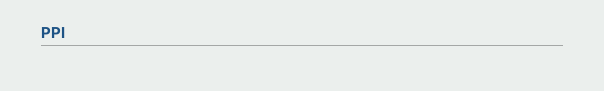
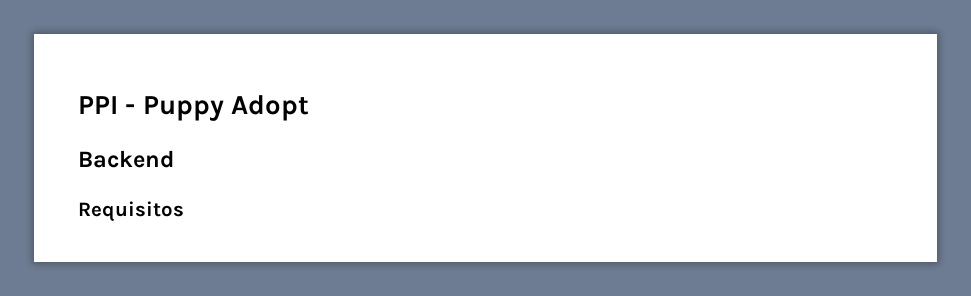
- PPI
+ PPI - Puppy Adopt
+ Backend
+ Requisitos

